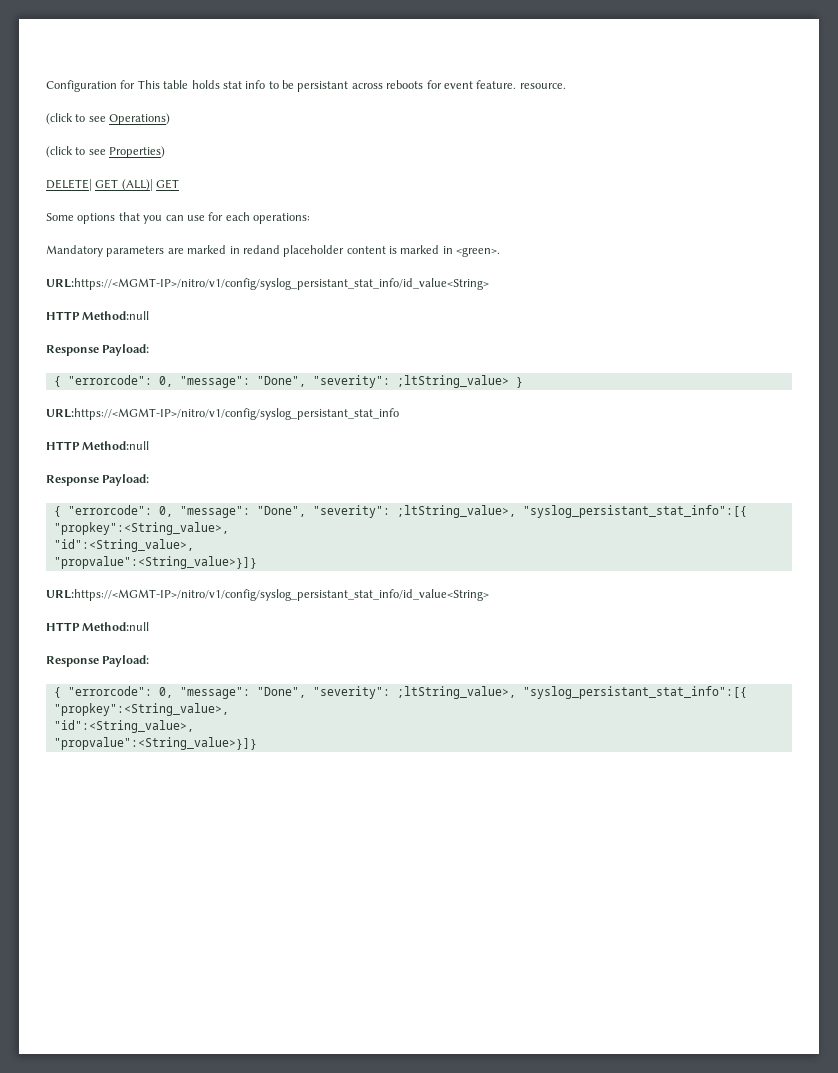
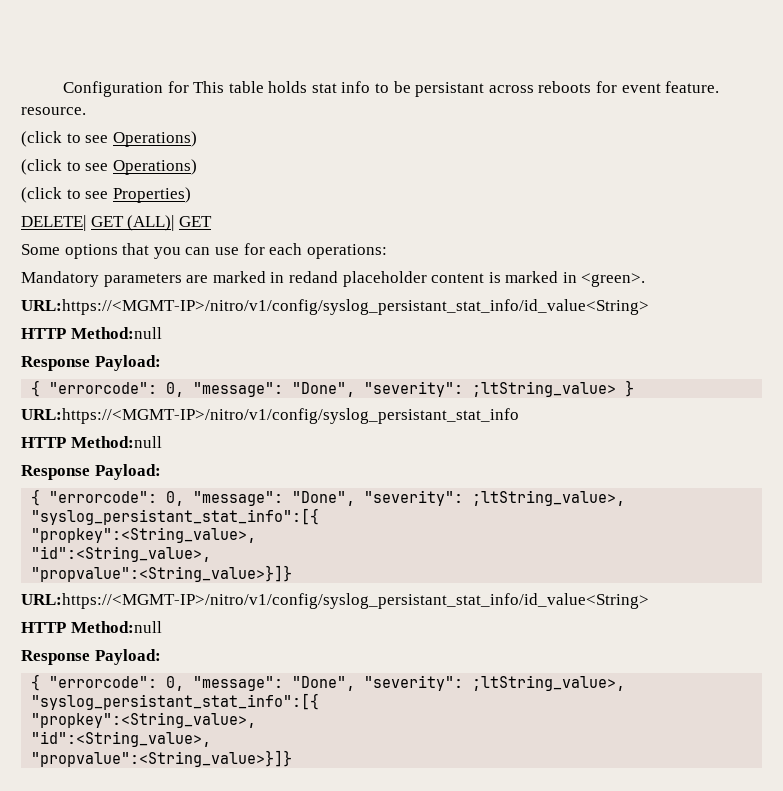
  Configuration for This table holds stat info to be persistant across reboots for event feature. resource.
+ (click to see Operations)

